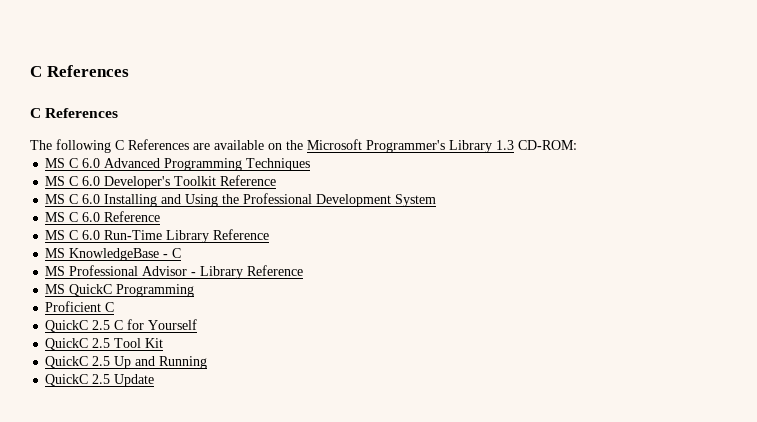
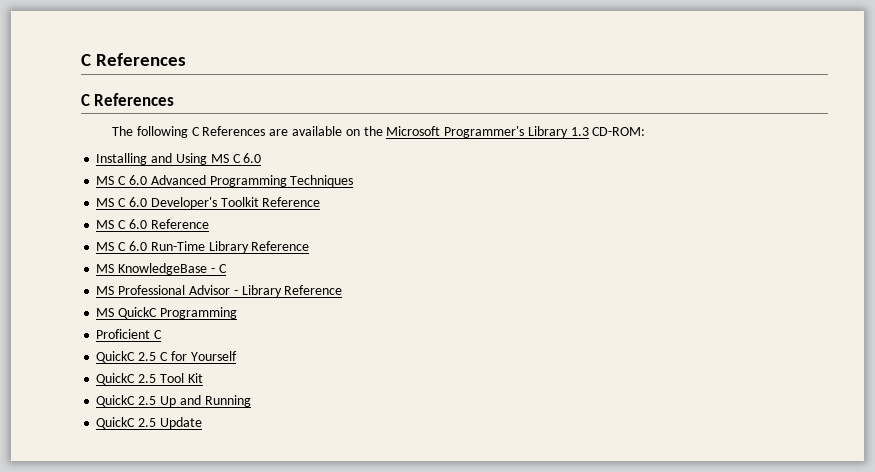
+ Installing and Using MS C 6.0
- MS C 6.0 Installing and Using the Professional Development System

